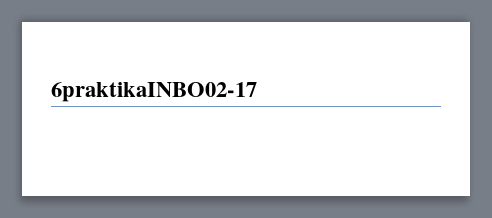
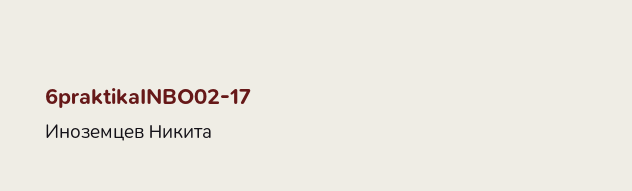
+ Иноземцев Никита

